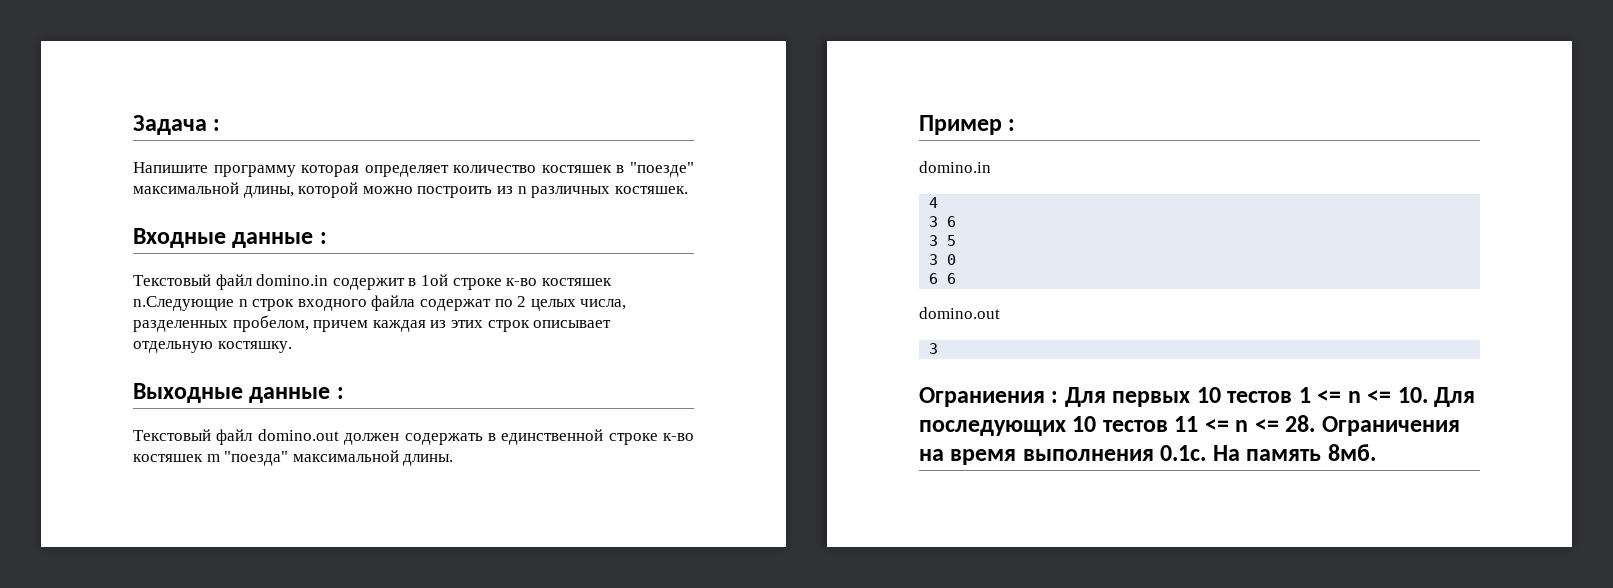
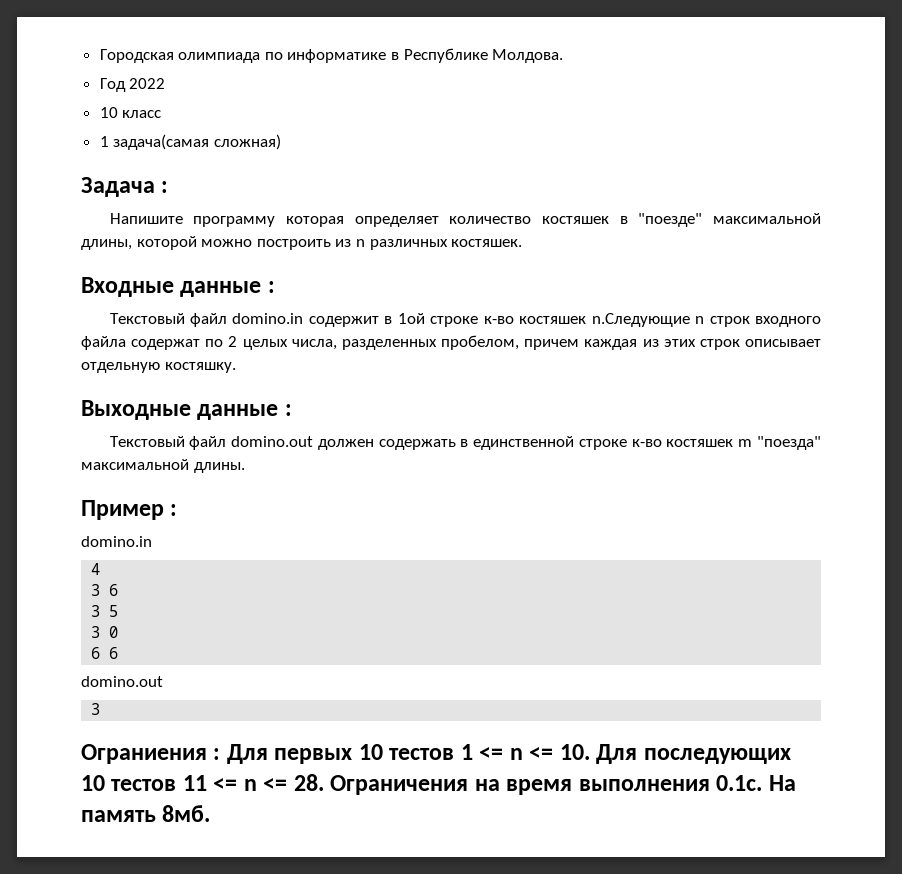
+ Городская олимпиада по информатике в Республике Молдова.
+ Год 2022
+ 10 класс
+ 1 задача(самая сложная)

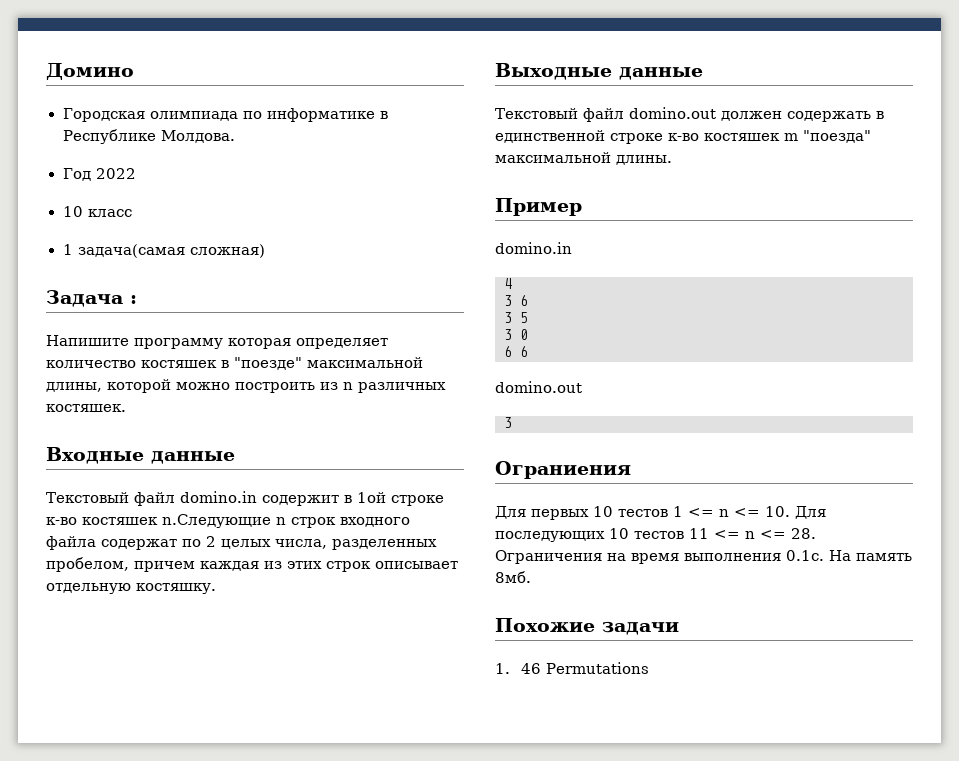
+ Домино
- Входные данные :
+ Входные данные
- Выходные данные :
+ Выходные данные
- Пример :
+ Пример
- Ограниения : Для первых 10 тестов 1 <= n <= 10. Для последующих 10 тестов 11 <= n <= 28. Ограничения на время выполнения 0.1с. На память 8мб.
+ Ограниения
+ Для первых 10 тестов 1 <= n <= 10. Для последующих 10 тестов 11 <= n <= 28. Ограничения на время выполнения 0.1с. На память 8мб.
+ Похожие задачи
+ 1. 46 Permutations

